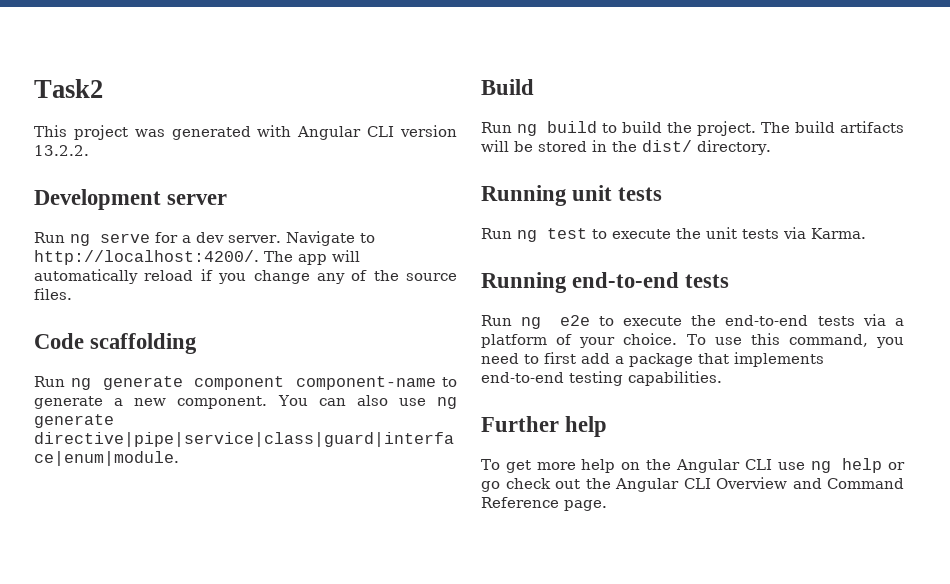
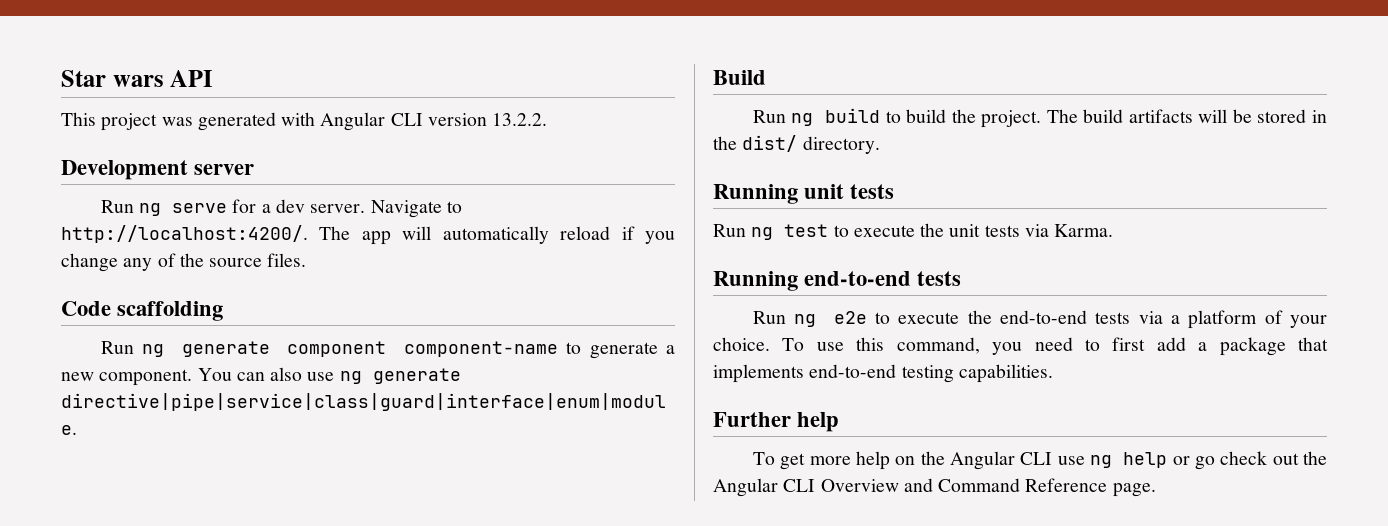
- Task2
+ Star wars API

